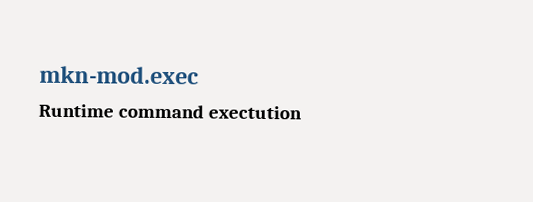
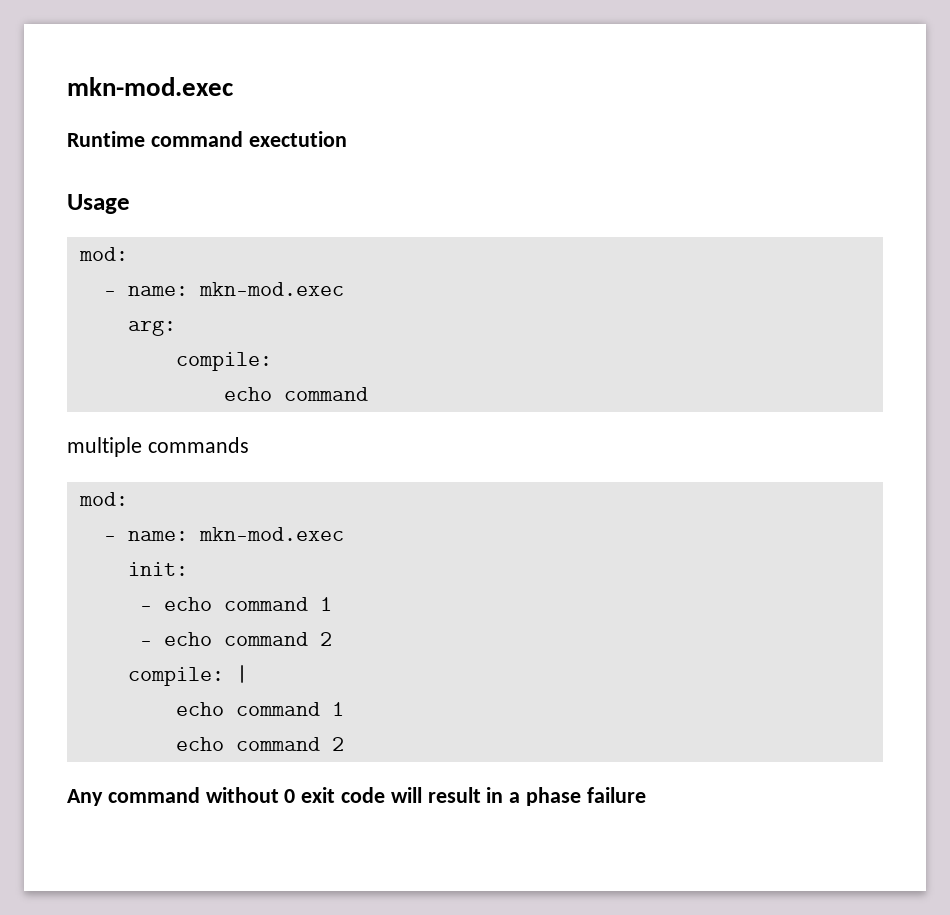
+ Usage
+ mod:
+ - name: mkn-mod.exec
+ arg:
+ compile:
+ echo command
+ multiple commands
+ mod:
+ - name: mkn-mod.exec
+ init:
+ - echo command 1
+ - echo command 2
+ compile: |
+ echo command 1
+ echo command 2
+ Any command without 0 exit code will result in a phase failure

